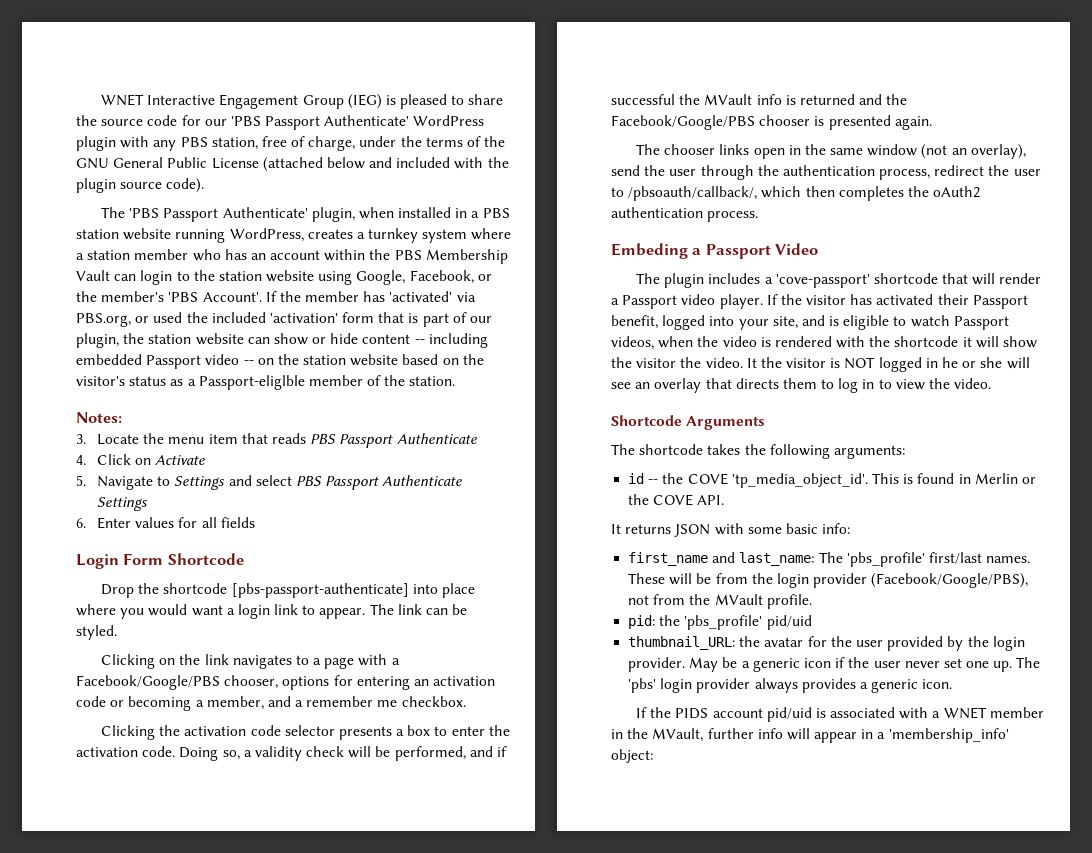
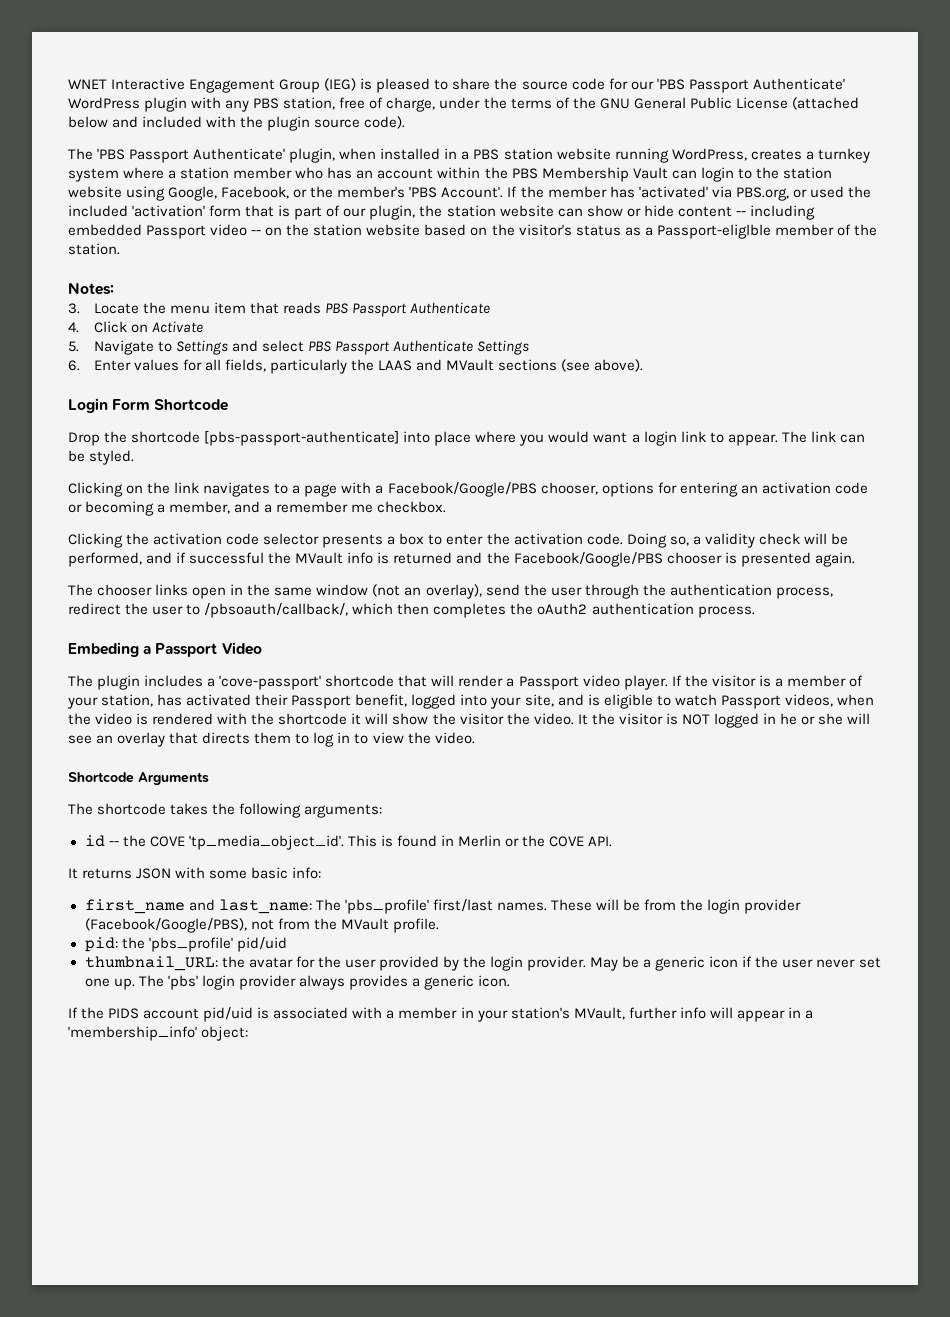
- 6. Enter values for all fields
+ 6. Enter values for all fields, particularly the LAAS and MVault sections (see above).
- If the visitor has activated their Passport benefit, logged into your site, and is eligible to watch Passport videos, when the video is rendered with the shortcode it will show the visitor the video.
+ If the visitor is a member of your station, has activated their Passport benefit, logged into your site, and is eligible to watch Passport videos, when the video is rendered with the shortcode it will show the visitor the video.
- If the PIDS account pid/uid is associated with a WNET member in the MVault, further info will appear in a 'membership_info' object:
+ If the PIDS account pid/uid is associated with a member in your station's MVault, further info will appear in a 'membership_info' object:

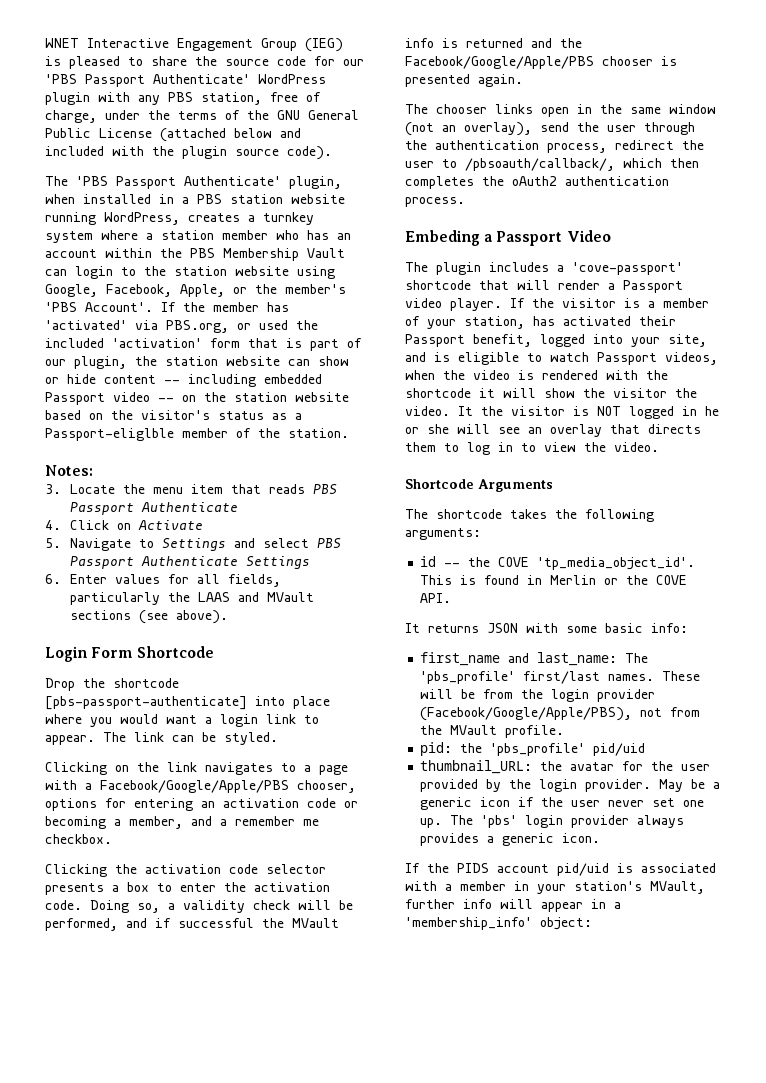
- The 'PBS Passport Authenticate' plugin, when installed in a PBS station website running WordPress, creates a turnkey system where a station member who has an account within the PBS Membership Vault can login to the station website using Google, Facebook, or the member's 'PBS Account'.
+ The 'PBS Passport Authenticate' plugin, when installed in a PBS station website running WordPress, creates a turnkey system where a station member who has an account within the PBS Membership Vault can login to the station website using Google, Facebook, Apple, or the member's 'PBS Account'.
- Clicking on the link navigates to a page with a Facebook/Google/PBS chooser, options for entering an activation code or becoming a member, and a remember me checkbox.
+ Clicking on the link navigates to a page with a Facebook/Google/Apple/PBS chooser, options for entering an activation code or becoming a member, and a remember me checkbox.
- Doing so, a validity check will be performed, and if successful the MVault info is returned and the Facebook/Google/PBS chooser is presented again.
+ Doing so, a validity check will be performed, and if successful the MVault info is returned and the Facebook/Google/Apple/PBS chooser is presented again.
- These will be from the login provider (Facebook/Google/PBS), not from the MVault profile.
+ These will be from the login provider (Facebook/Google/Apple/PBS), not from the MVault profile.

